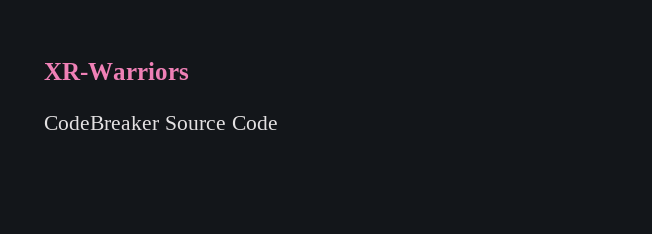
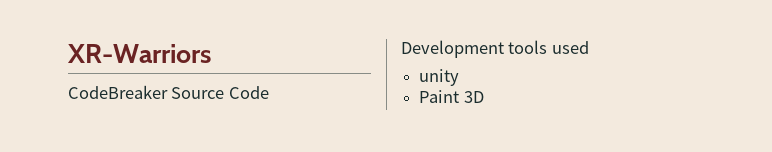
- CodeBreaker Source Code
+ CodeBreaker Source Code Development tools used
+ unity
+ Paint 3D

